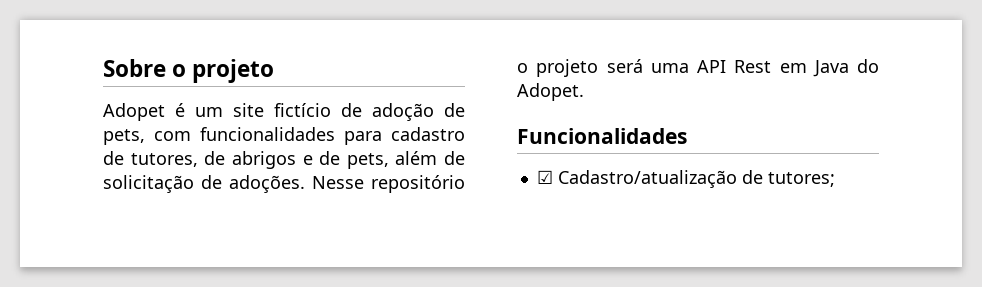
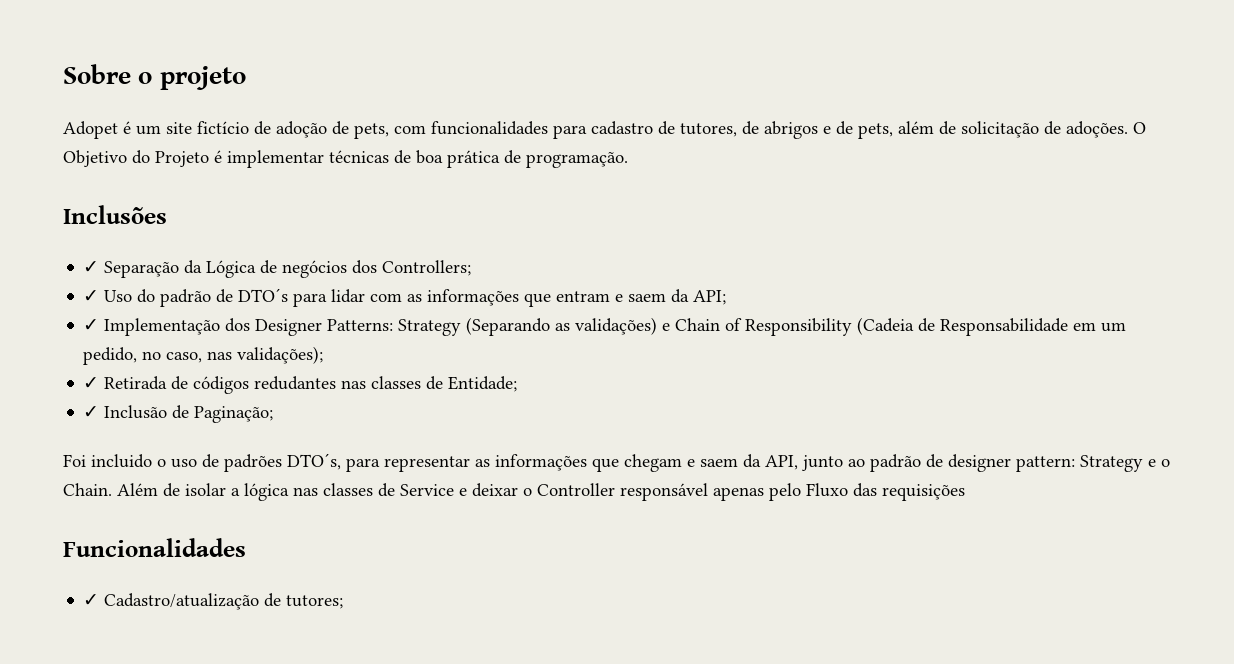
- Nesse repositório o projeto será uma API Rest em Java do Adopet.
+ O Objetivo do Projeto é implementar técnicas de boa prática de programação.
+ Inclusões
+ ✓ Separação da Lógica de negócios dos Controllers;
+ ✓ Uso do padrão de DTO´s para lidar com as informações que entram e saem da API;
+ ✓ Implementação dos Designer Patterns: Strategy (Separando as validações) e Chain of Responsibility (Cadeia de Responsabilidade em um pedido, no caso, nas validações);
+ ✓ Retirada de códigos redudantes nas classes de Entidade;
+ ✓ Inclusão de Paginação;
+ Foi incluido o uso de padrões DTO´s, para representar as informações que chegam e saem da API, junto ao padrão de designer pattern: Strategy e o Chain. Além de isolar a lógica nas classes de Service e deixar o Controller responsável apenas pelo Fluxo das requisições
- ☑ Cadastro/atualização de tutores;
+ ✓ Cadastro/atualização de tutores;

